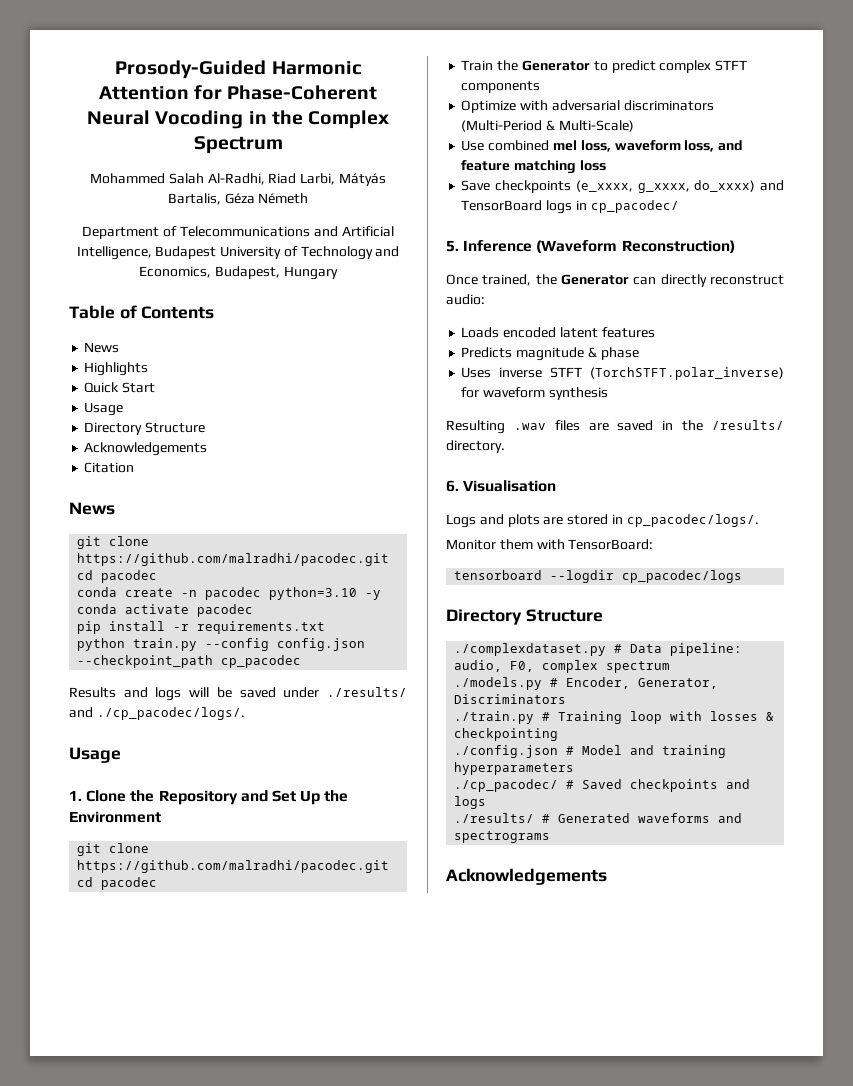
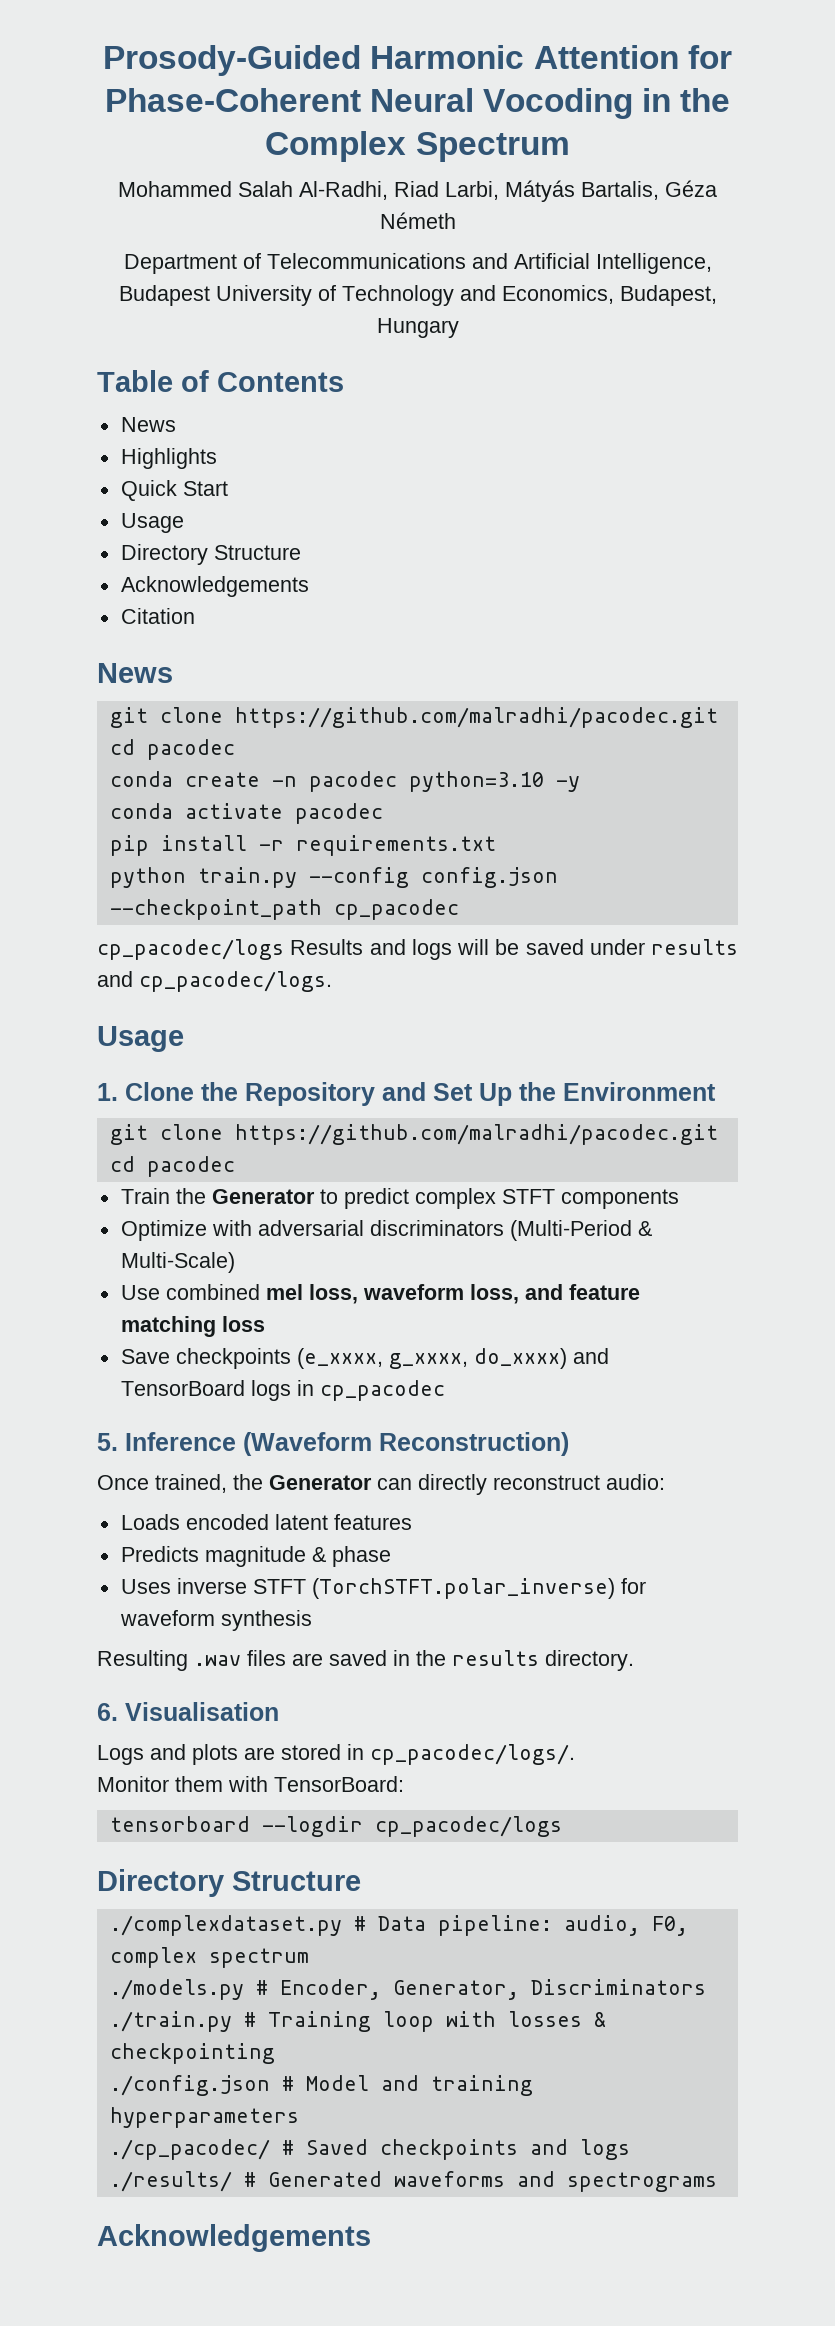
- Results and logs will be saved under ./results/ and ./cp_pacodec/logs/.
+ cp_pacodec/logs Results and logs will be saved under results and cp_pacodec/logs.
- Save checkpoints (e_xxxx, g_xxxx, do_xxxx) and TensorBoard logs in cp_pacodec/
+ Save checkpoints (e_xxxx, g_xxxx, do_xxxx) and TensorBoard logs in cp_pacodec
- Resulting .wav files are saved in the /results/ directory.
+ Resulting .wav files are saved in the results directory.

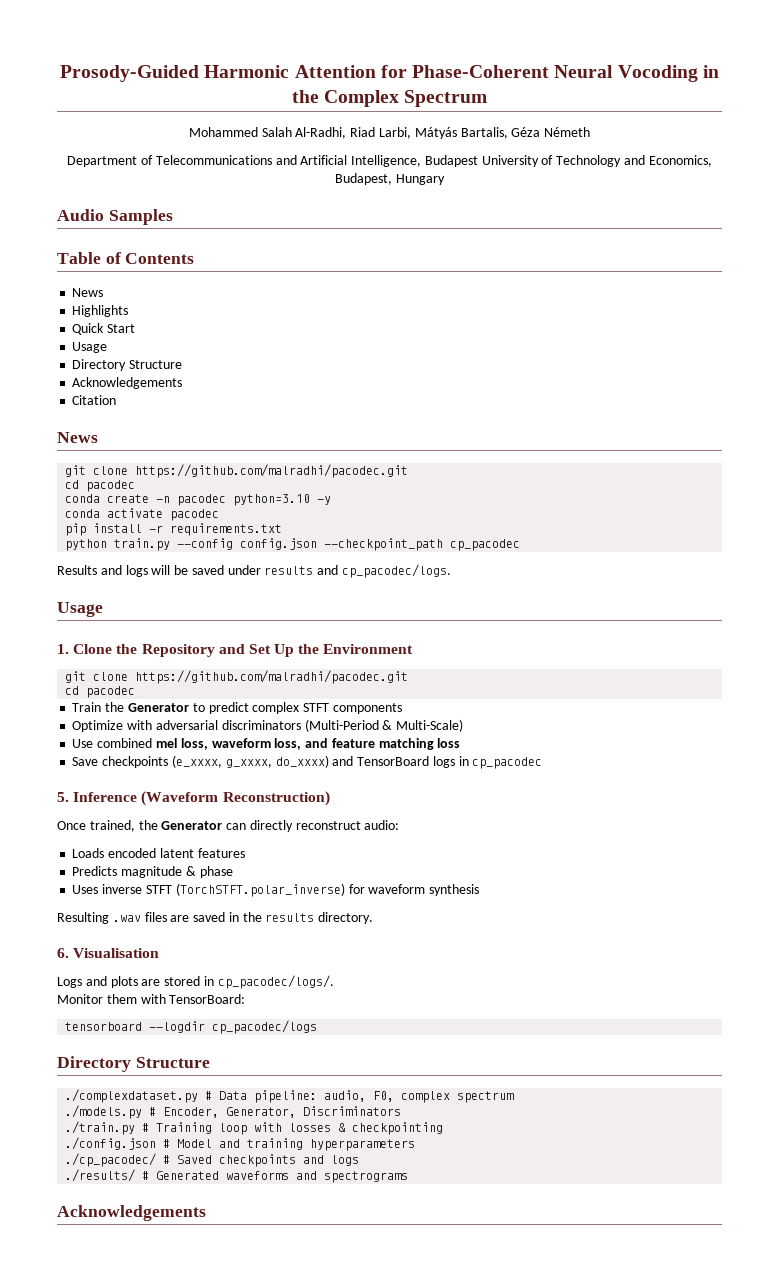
+ Audio Samples
- cp_pacodec/logs Results and logs will be saved under results and cp_pacodec/logs.
+ Results and logs will be saved under results and cp_pacodec/logs.

